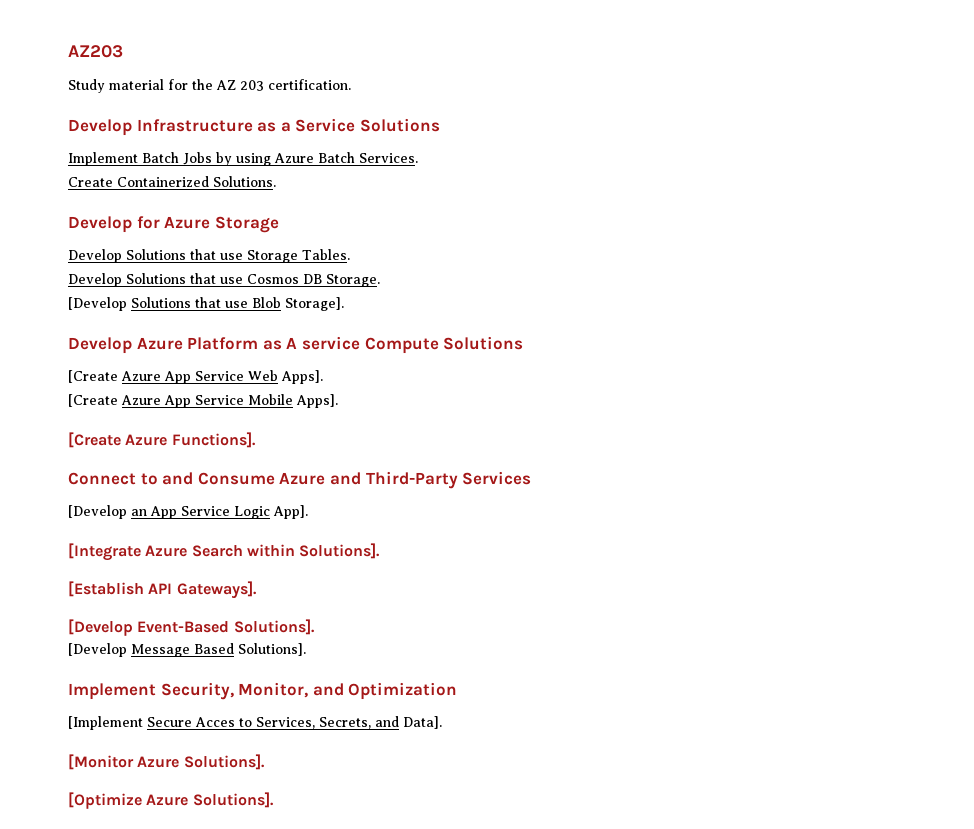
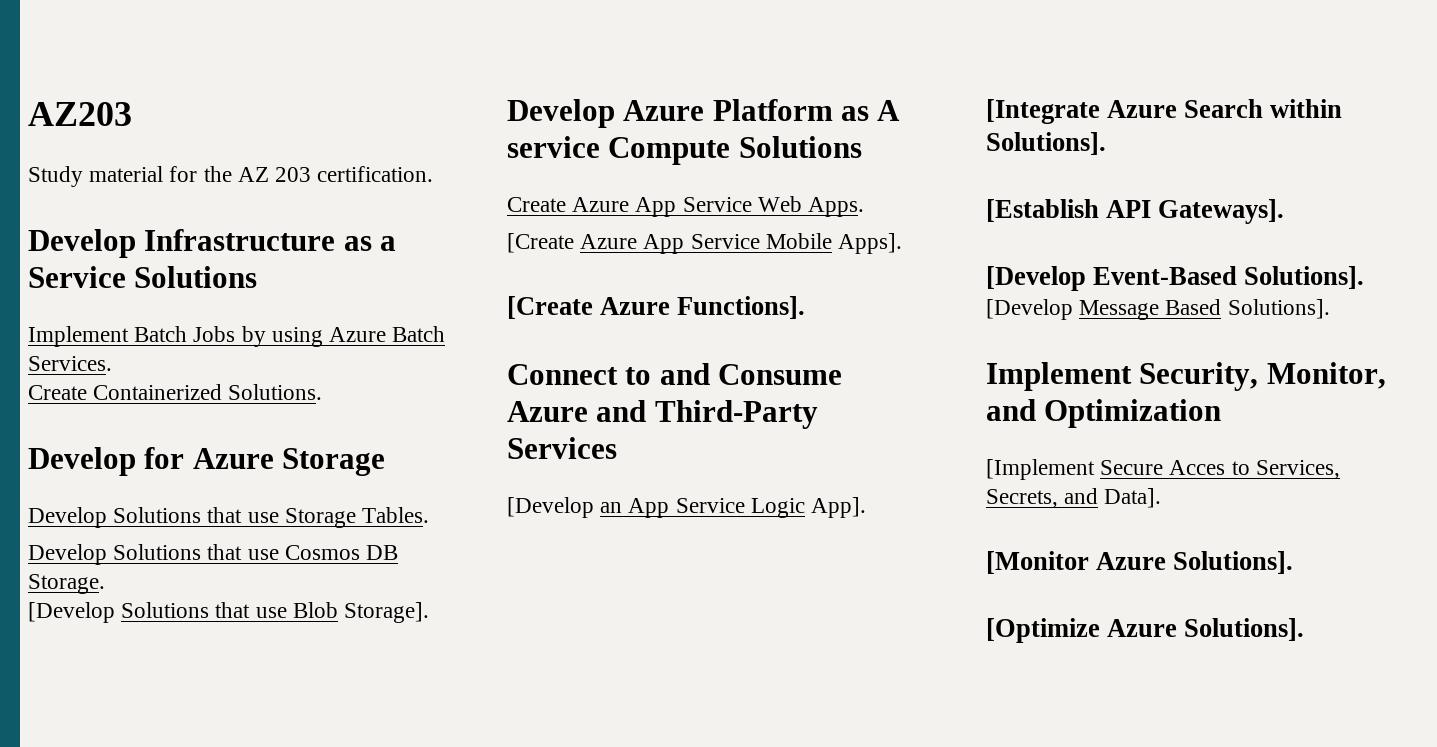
- [Create Azure App Service Web Apps].
+ Create Azure App Service Web Apps.

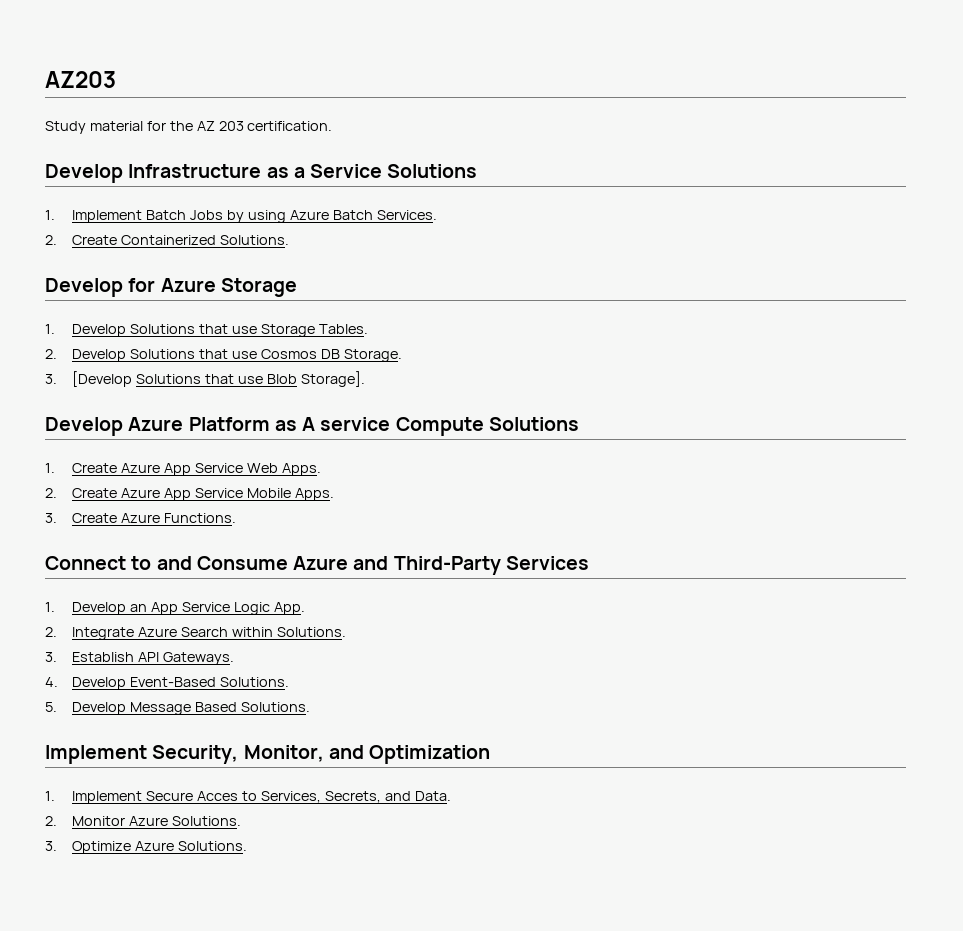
- Implement Batch Jobs by using Azure Batch Services.
+ 1. Implement Batch Jobs by using Azure Batch Services.
- Create Containerized Solutions.
+ 2. Create Containerized Solutions.
- Develop Solutions that use Storage Tables.
+ 1. Develop Solutions that use Storage Tables.
- Develop Solutions that use Cosmos DB Storage.
+ 2. Develop Solutions that use Cosmos DB Storage.
- [Develop Solutions that use Blob Storage].
+ 3. [Develop Solutions that use Blob Storage].
- Create Azure App Service Web Apps.
+ 1. Create Azure App Service Web Apps.
- [Create Azure App Service Mobile Apps].
- [Create Azure Functions].
+ 2. Create Azure App Service Mobile Apps.
+ 3. Create Azure Functions.
- [Develop an App Service Logic App].
- [Integrate Azure Search within Solutions].
- [Establish API Gateways].
- [Develop Event-Based Solutions].
- [Develop Message Based Solutions].
+ 1. Develop an App Service Logic App.
+ 2. Integrate Azure Search within Solutions.
+ 3. Establish API Gateways.
+ 4. Develop Event-Based Solutions.
+ 5. Develop Message Based Solutions.
- [Implement Secure Acces to Services, Secrets, and Data].
- [Monitor Azure Solutions].
- [Optimize Azure Solutions].
+ 1. Implement Secure Acces to Services, Secrets, and Data.
+ 2. Monitor Azure Solutions.
+ 3. Optimize Azure Solutions.

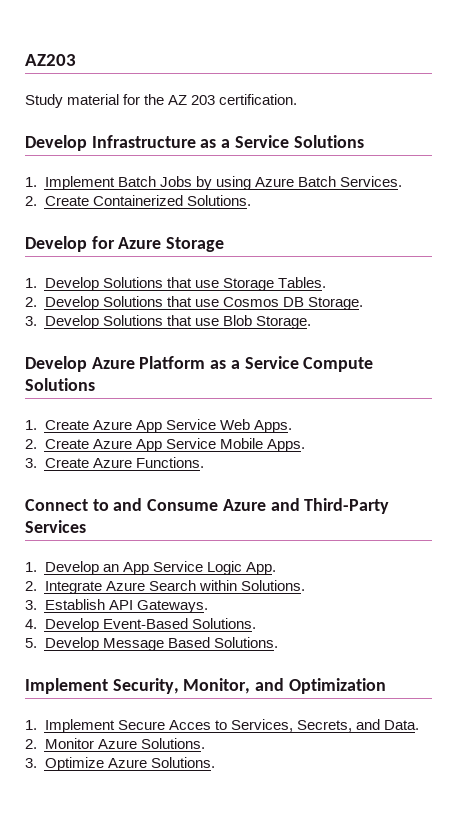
- 3. [Develop Solutions that use Blob Storage].
+ 3. Develop Solutions that use Blob Storage.
- Develop Azure Platform as A service Compute Solutions
+ Develop Azure Platform as a Service Compute Solutions

